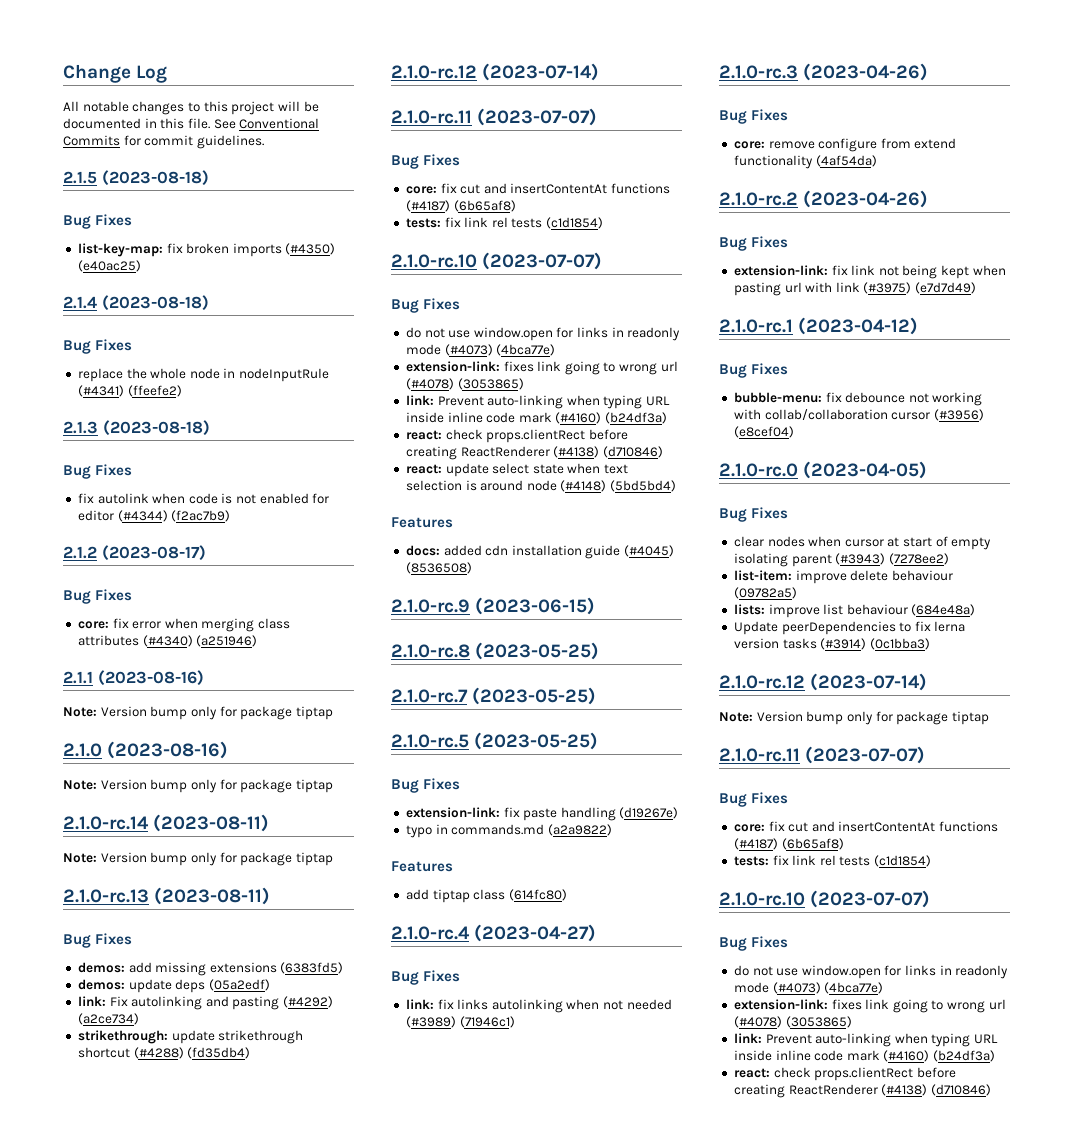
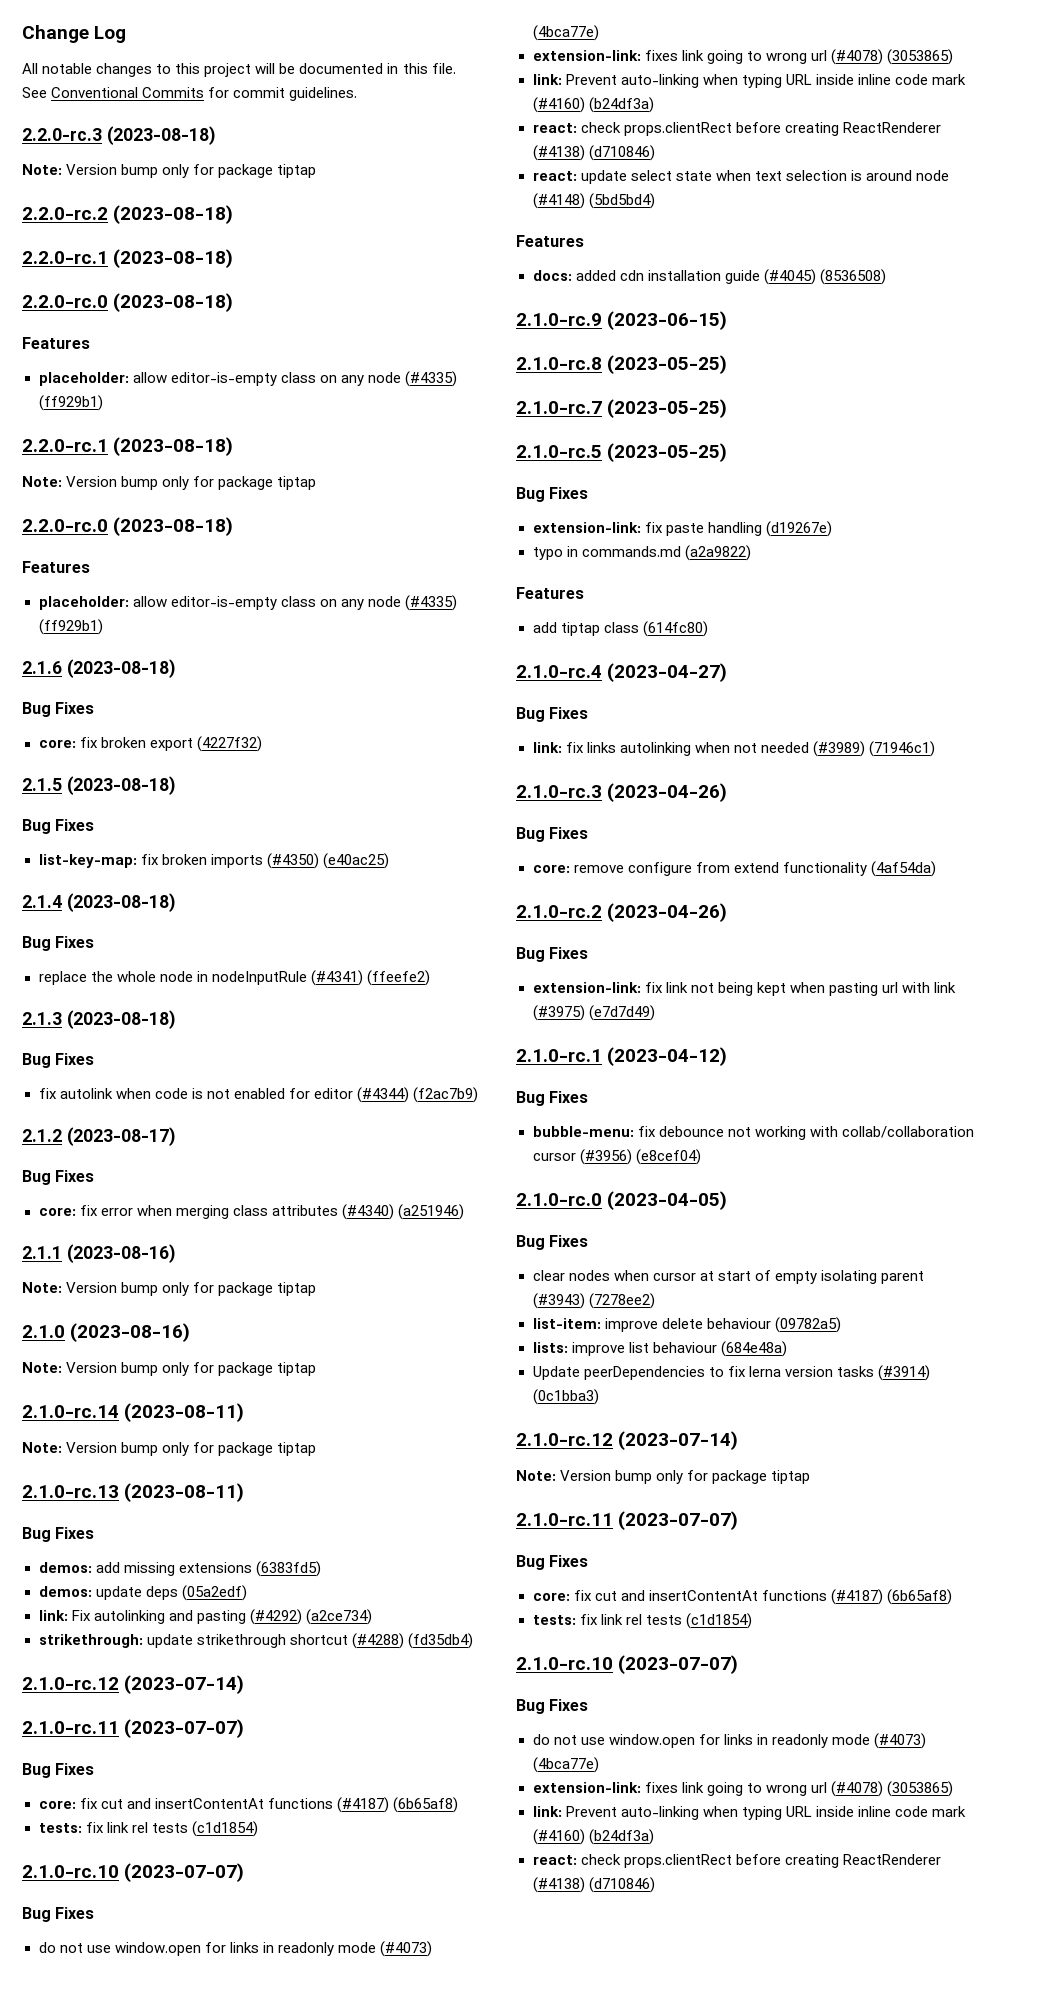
+ 2.2.0-rc.3 (2023-08-18)
+ Note: Version bump only for package tiptap
+ 2.2.0-rc.2 (2023-08-18)
+ 2.2.0-rc.1 (2023-08-18)
+ 2.2.0-rc.0 (2023-08-18)
+ Features
+ placeholder: allow editor-is-empty class on any node (#4335) (ff929b1)
+ 2.2.0-rc.1 (2023-08-18)
+ Note: Version bump only for package tiptap
+ 2.2.0-rc.0 (2023-08-18)
+ Features
+ placeholder: allow editor-is-empty class on any node (#4335) (ff929b1)
+ 2.1.6 (2023-08-18)
+ Bug Fixes
+ core: fix broken export (4227f32)

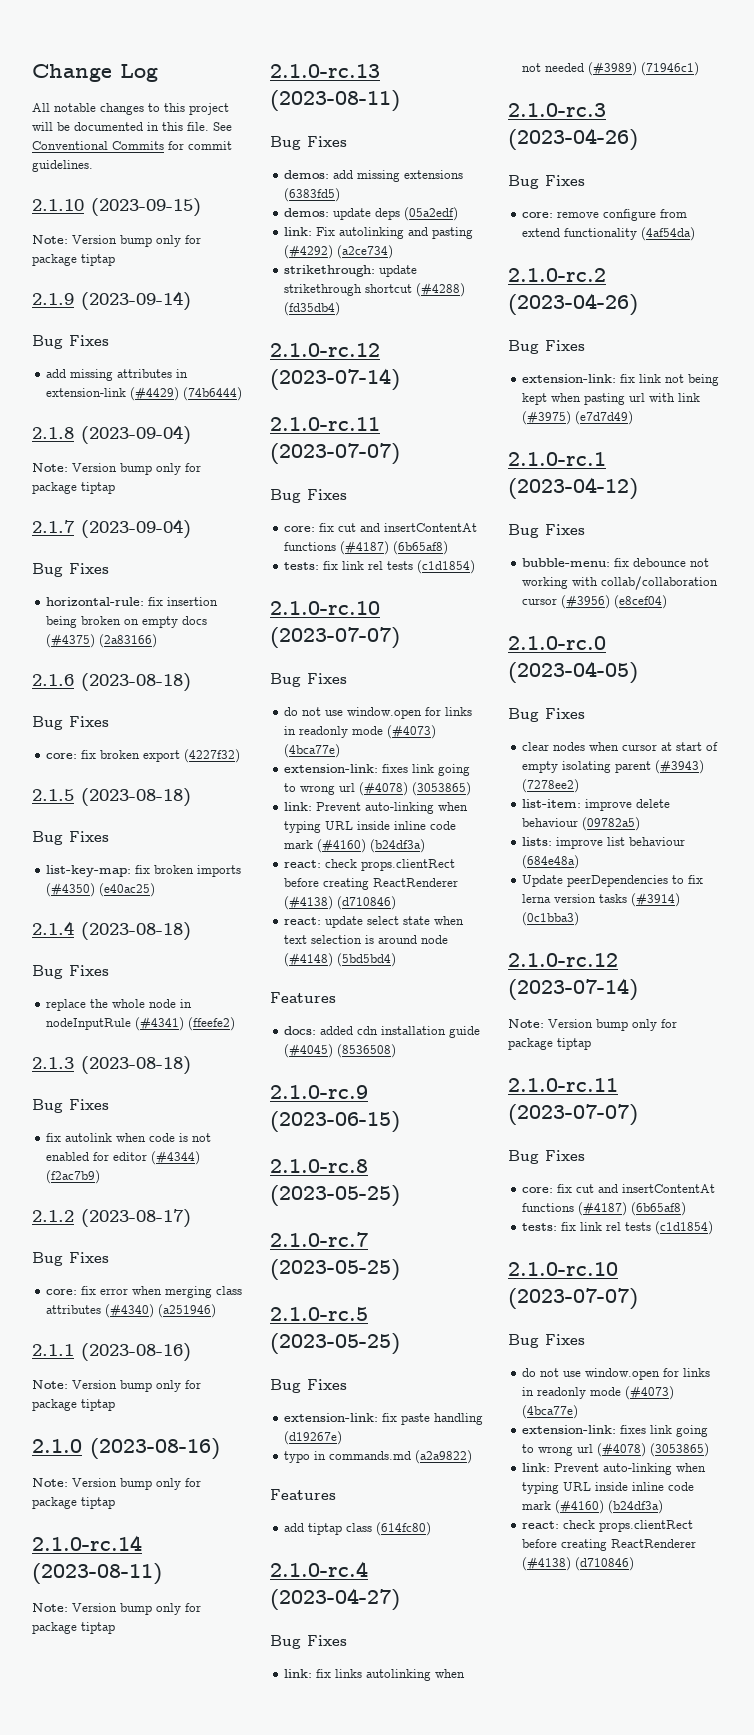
- 2.2.0-rc.3 (2023-08-18)
+ 2.1.10 (2023-09-15)
  Note: Version bump only for package tiptap
- 2.2.0-rc.2 (2023-08-18)
- 2.2.0-rc.1 (2023-08-18)
- 2.2.0-rc.0 (2023-08-18)
- Features
- placeholder: allow editor-is-empty class on any node (#4335) (ff929b1)
- 2.2.0-rc.1 (2023-08-18)
+ 2.1.9 (2023-09-14)
+ Bug Fixes
+ add missing attributes in extension-link (#4429) (74b6444)
+ 2.1.8 (2023-09-04)
  Note: Version bump only for package tiptap
- 2.2.0-rc.0 (2023-08-18)
- Features
- placeholder: allow editor-is-empty class on any node (#4335) (ff929b1)
+ 2.1.7 (2023-09-04)
+ Bug Fixes
+ horizontal-rule: fix insertion being broken on empty docs (#4375) (2a83166)

